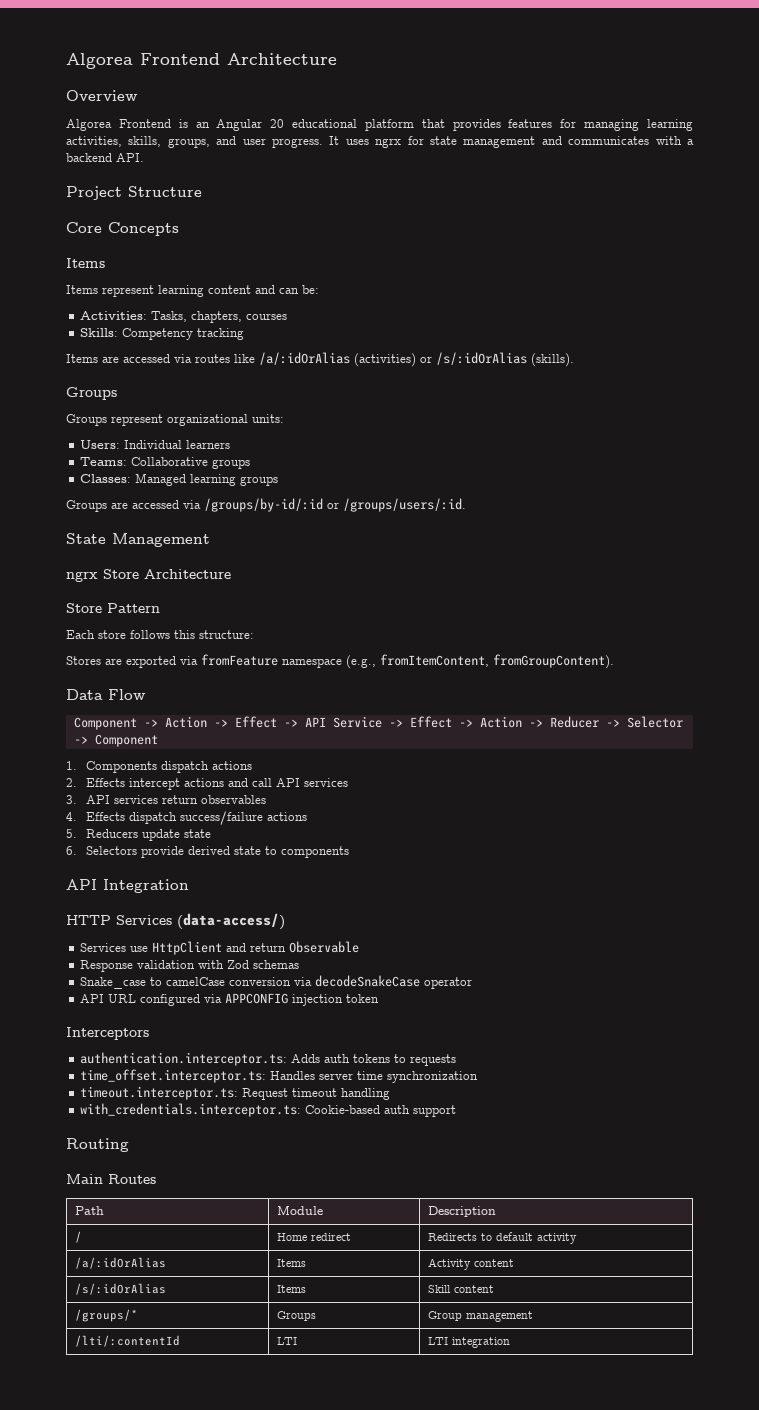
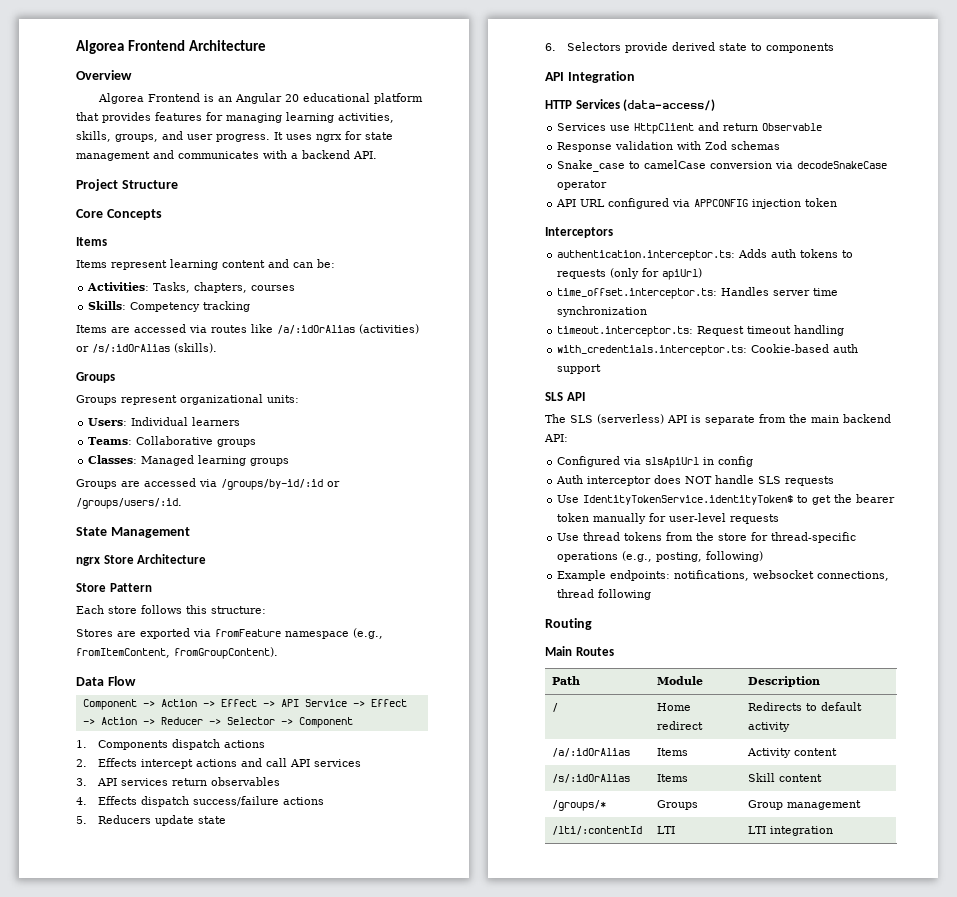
- authentication.interceptor.ts: Adds auth tokens to requests
+ authentication.interceptor.ts: Adds auth tokens to requests (only for apiUrl)
+ SLS API
+ The SLS (serverless) API is separate from the main backend API:
+ Configured via slsApiUrl in config
+ Auth interceptor does NOT handle SLS requests
+ Use IdentityTokenService.identityToken$ to get the bearer token manually for user-level requests
+ Use thread tokens from the store for thread-specific operations (e.g., posting, following)
+ Example endpoints: notifications, websocket connections, thread following

